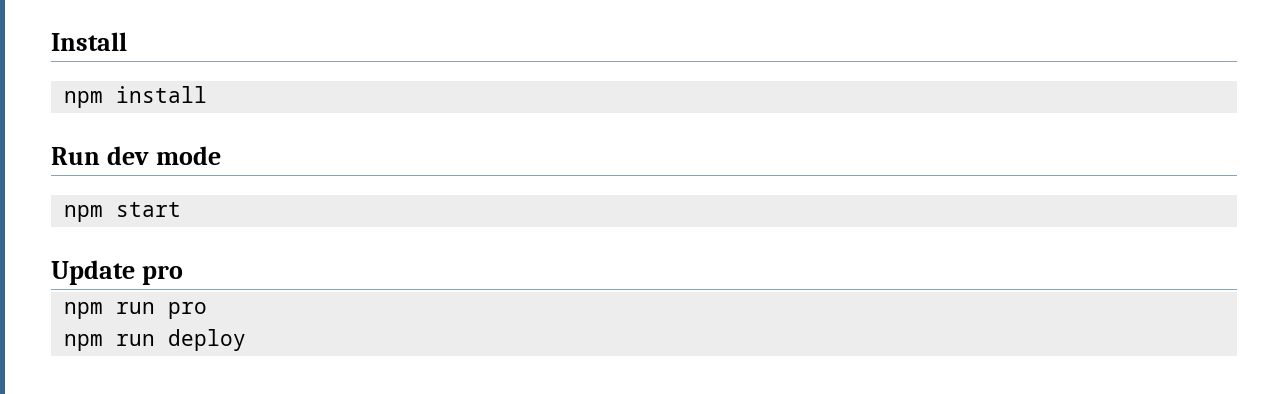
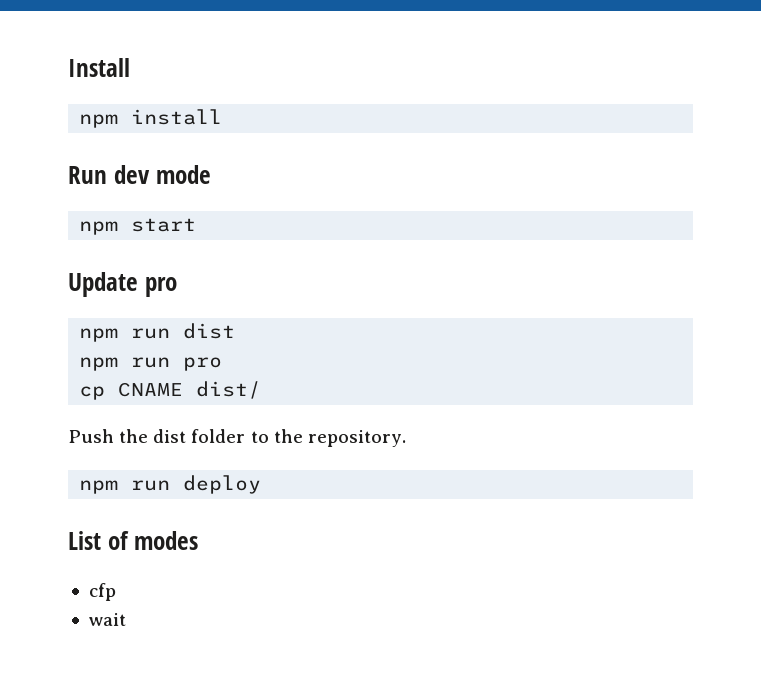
+ npm run dist
+ cp CNAME dist/
+ Push the dist folder to the repository.
  npm run deploy
+ List of modes
+ cfp
+ wait

